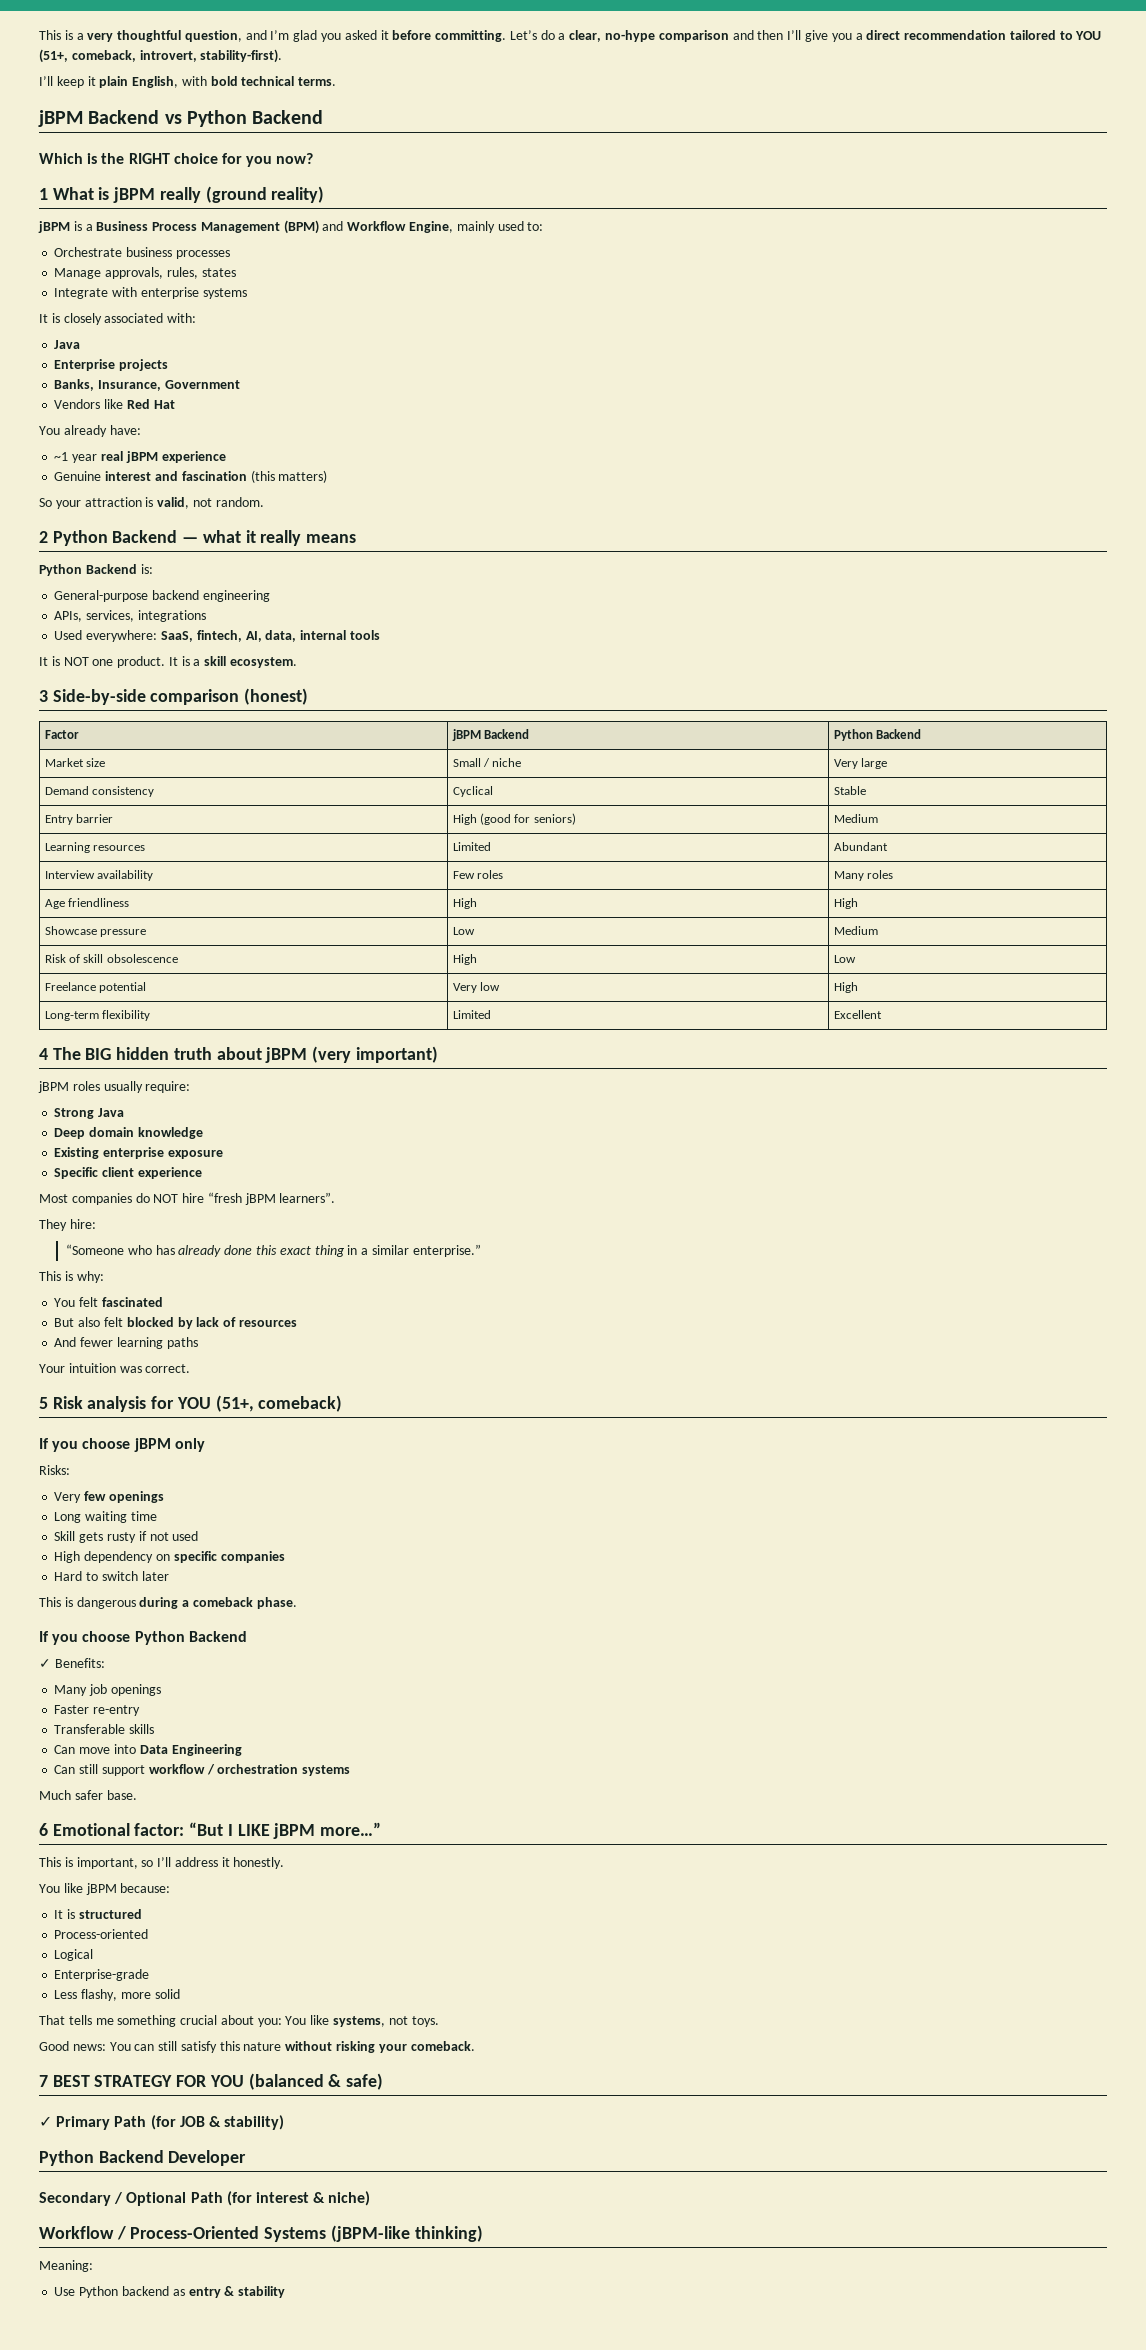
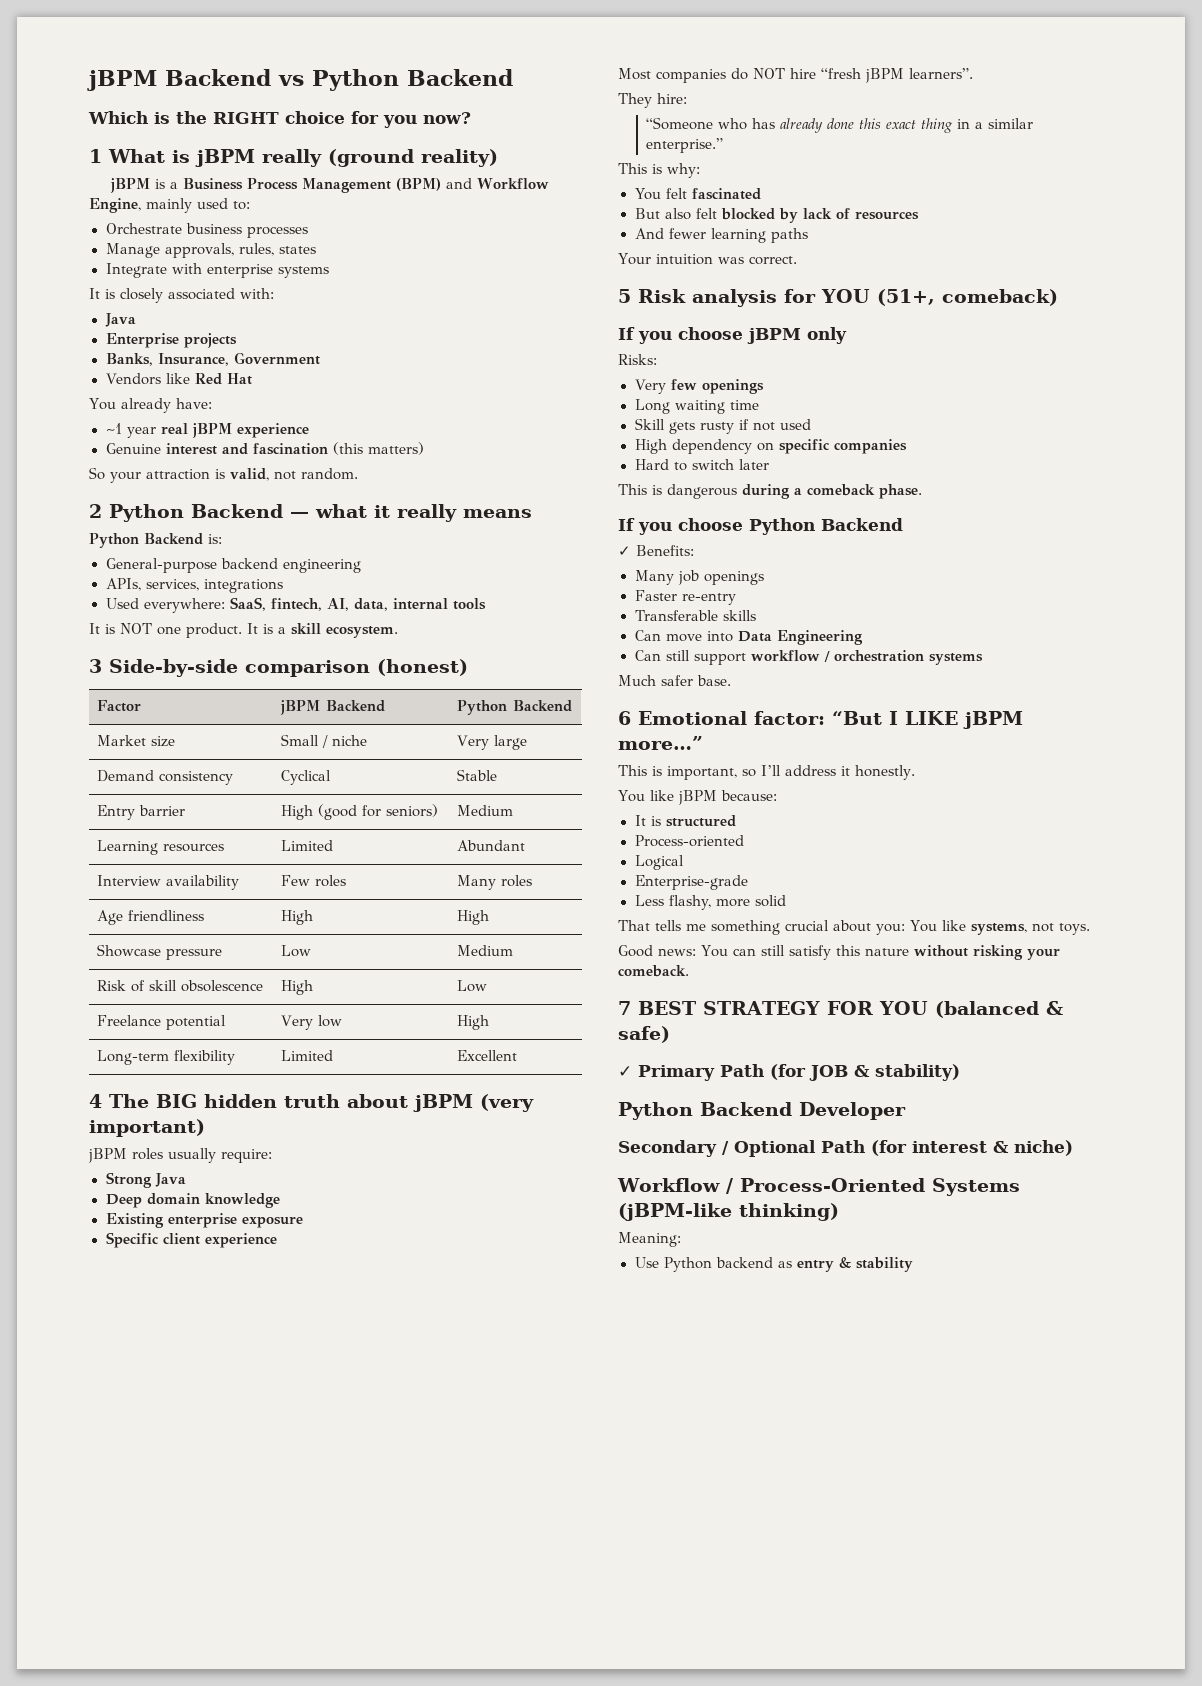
- This is a very thoughtful question, and I’m glad you asked it before committing. Let’s do a clear, no-hype comparison and then I’ll give you a direct recommendation tailored to YOU (51+, comeback, introvert, stability-first).
- I’ll keep it plain English, with bold technical terms.

